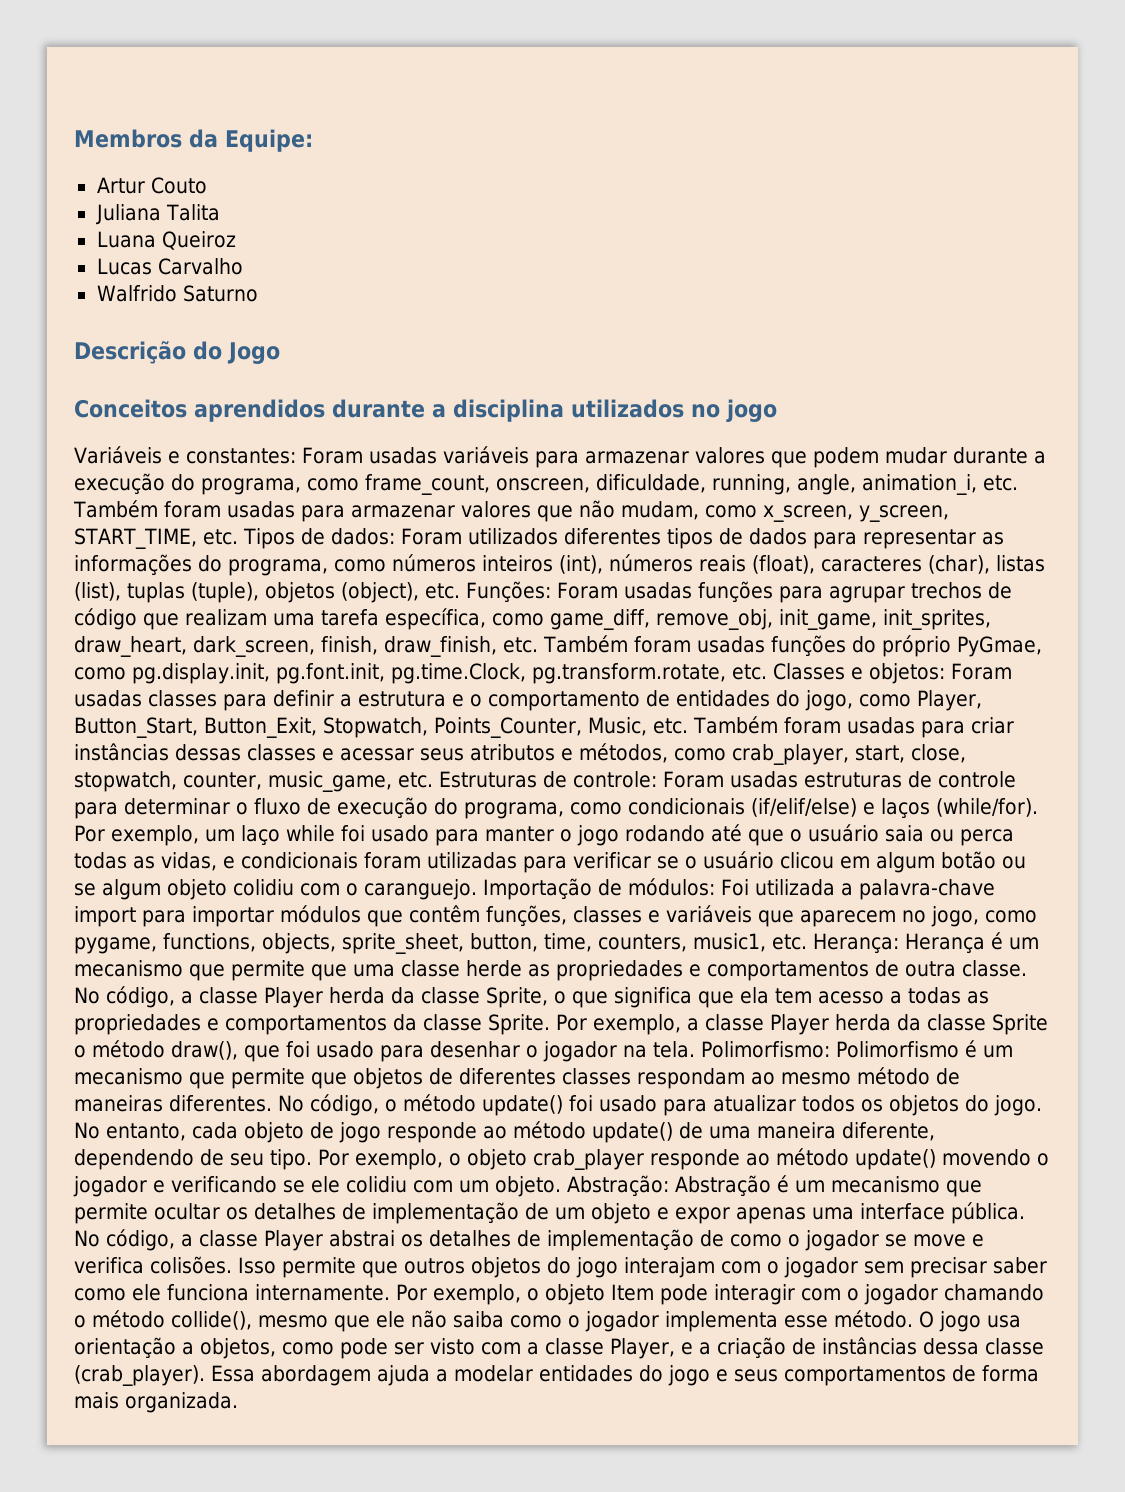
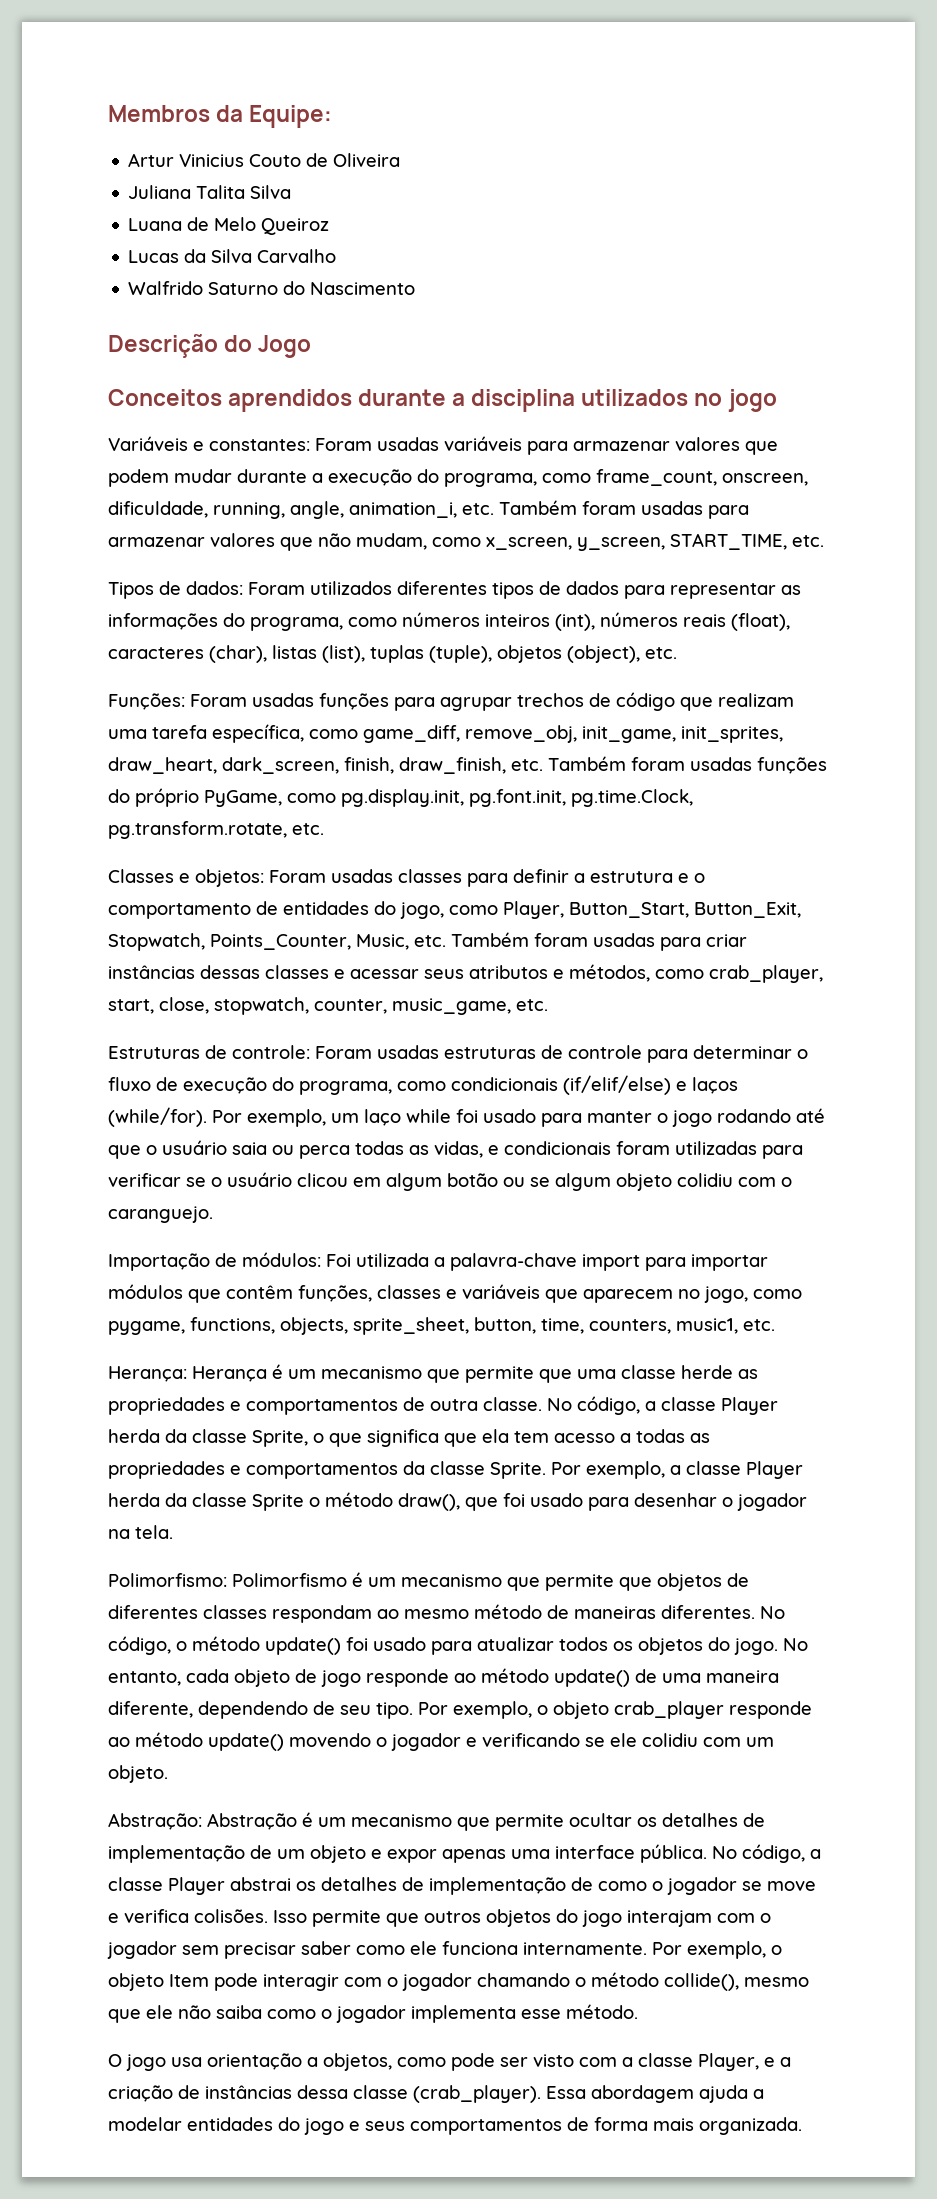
- Artur Couto
+ Artur Vinicius Couto de Oliveira
- Juliana Talita
+ Juliana Talita Silva
- Luana Queiroz
+ Luana de Melo Queiroz
- Lucas Carvalho
+ Lucas da Silva Carvalho
- Walfrido Saturno
+ Walfrido Saturno do Nascimento
- Foram usadas variáveis para armazenar valores que podem mudar durante a execução do programa, como frame_count, onscreen, dificuldade, running, angle, animation_i, etc. Também foram usadas para armazenar valores que não mudam, como x_screen, y_screen, START_TIME, etc. Tipos de dados:
+ Foram usadas variáveis para armazenar valores que podem mudar durante a execução do programa, como frame_count, onscreen, dificuldade, running, angle, animation_i, etc. Também foram usadas para armazenar valores que não mudam, como x_screen, y_screen, START_TIME, etc.
+ Tipos de dados:
- Foram utilizados diferentes tipos de dados para representar as informações do programa, como números inteiros (int), números reais (float), caracteres (char), listas (list), tuplas (tuple), objetos (object), etc. Funções:
+ Foram utilizados diferentes tipos de dados para representar as informações do programa, como números inteiros (int), números reais (float), caracteres (char), listas (list), tuplas (tuple), objetos (object), etc.
+ Funções:
- Foram usadas funções para agrupar trechos de código que realizam uma tarefa específica, como game_diff, remove_obj, init_game, init_sprites, draw_heart, dark_screen, finish, draw_finish, etc. Também foram usadas funções do próprio PyGmae, como pg.display.init, pg.font.init, pg.time.Clock, pg.transform.rotate, etc. Classes e objetos:
+ Foram usadas funções para agrupar trechos de código que realizam uma tarefa específica, como game_diff, remove_obj, init_game, init_sprites, draw_heart, dark_screen, finish, draw_finish, etc. Também foram usadas funções do próprio PyGame, como pg.display.init, pg.font.init, pg.time.Clock, pg.transform.rotate, etc.
+ Classes e objetos:
- Foram usadas classes para definir a estrutura e o comportamento de entidades do jogo, como Player, Button_Start, Button_Exit, Stopwatch, Points_Counter, Music, etc. Também foram usadas para criar instâncias dessas classes e acessar seus atributos e métodos, como crab_player, start, close, stopwatch, counter, music_game, etc. Estruturas de controle:
+ Foram usadas classes para definir a estrutura e o comportamento de entidades do jogo, como Player, Button_Start, Button_Exit, Stopwatch, Points_Counter, Music, etc. Também foram usadas para criar instâncias dessas classes e acessar seus atributos e métodos, como crab_player, start, close, stopwatch, counter, music_game, etc.
+ Estruturas de controle:
- Por exemplo, um laço while foi usado para manter o jogo rodando até que o usuário saia ou perca todas as vidas, e condicionais foram utilizadas para verificar se o usuário clicou em algum botão ou se algum objeto colidiu com o caranguejo. Importação de módulos:
+ Por exemplo, um laço while foi usado para manter o jogo rodando até que o usuário saia ou perca todas as vidas, e condicionais foram utilizadas para verificar se o usuário clicou em algum botão ou se algum objeto colidiu com o caranguejo.
+ Importação de módulos:
- Foi utilizada a palavra-chave import para importar módulos que contêm funções, classes e variáveis que aparecem no jogo, como pygame, functions, objects, sprite_sheet, button, time, counters, music1, etc. Herança:
+ Foi utilizada a palavra-chave import para importar módulos que contêm funções, classes e variáveis que aparecem no jogo, como pygame, functions, objects, sprite_sheet, button, time, counters, music1, etc.
+ Herança:
- Por exemplo, a classe Player herda da classe Sprite o método draw(), que foi usado para desenhar o jogador na tela. Polimorfismo: Polimorfismo é um mecanismo que permite que objetos de diferentes classes respondam ao mesmo método de maneiras diferentes.
+ Por exemplo, a classe Player herda da classe Sprite o método draw(), que foi usado para desenhar o jogador na tela.
+ Polimorfismo: Polimorfismo é um mecanismo que permite que objetos de diferentes classes respondam ao mesmo método de maneiras diferentes.
- Por exemplo, o objeto crab_player responde ao método update() movendo o jogador e verificando se ele colidiu com um objeto. Abstração: Abstração é um mecanismo que permite ocultar os detalhes de implementação de um objeto e expor apenas uma interface pública.
+ Por exemplo, o objeto crab_player responde ao método update() movendo o jogador e verificando se ele colidiu com um objeto.
+ Abstração: Abstração é um mecanismo que permite ocultar os detalhes de implementação de um objeto e expor apenas uma interface pública.
- Por exemplo, o objeto Item pode interagir com o jogador chamando o método collide(), mesmo que ele não saiba como o jogador implementa esse método. O jogo usa orientação a objetos, como pode ser visto com a classe Player, e a criação de instâncias dessa classe (crab_player).
+ Por exemplo, o objeto Item pode interagir com o jogador chamando o método collide(), mesmo que ele não saiba como o jogador implementa esse método.
+ O jogo usa orientação a objetos, como pode ser visto com a classe Player, e a criação de instâncias dessa classe (crab_player).

